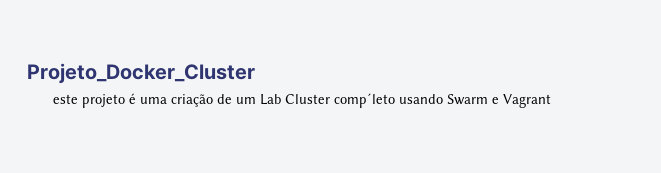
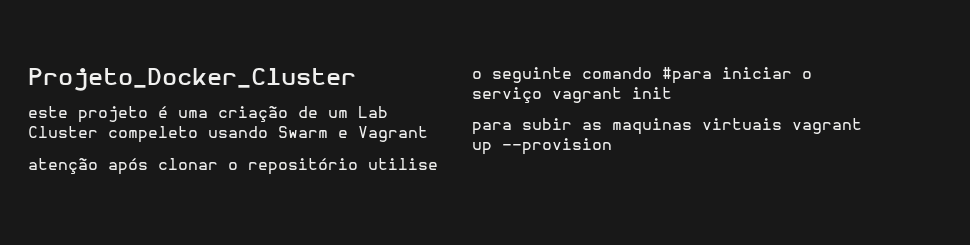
- este projeto é uma criação de um Lab Cluster comp´leto usando Swarm e Vagrant
+ este projeto é uma criação de um Lab Cluster compeleto usando Swarm e Vagrant
+ atenção após clonar o repositório utilise o seguinte comando #para iniciar o serviço vagrant init
+ para subir as maquinas virtuais vagrant up --provision

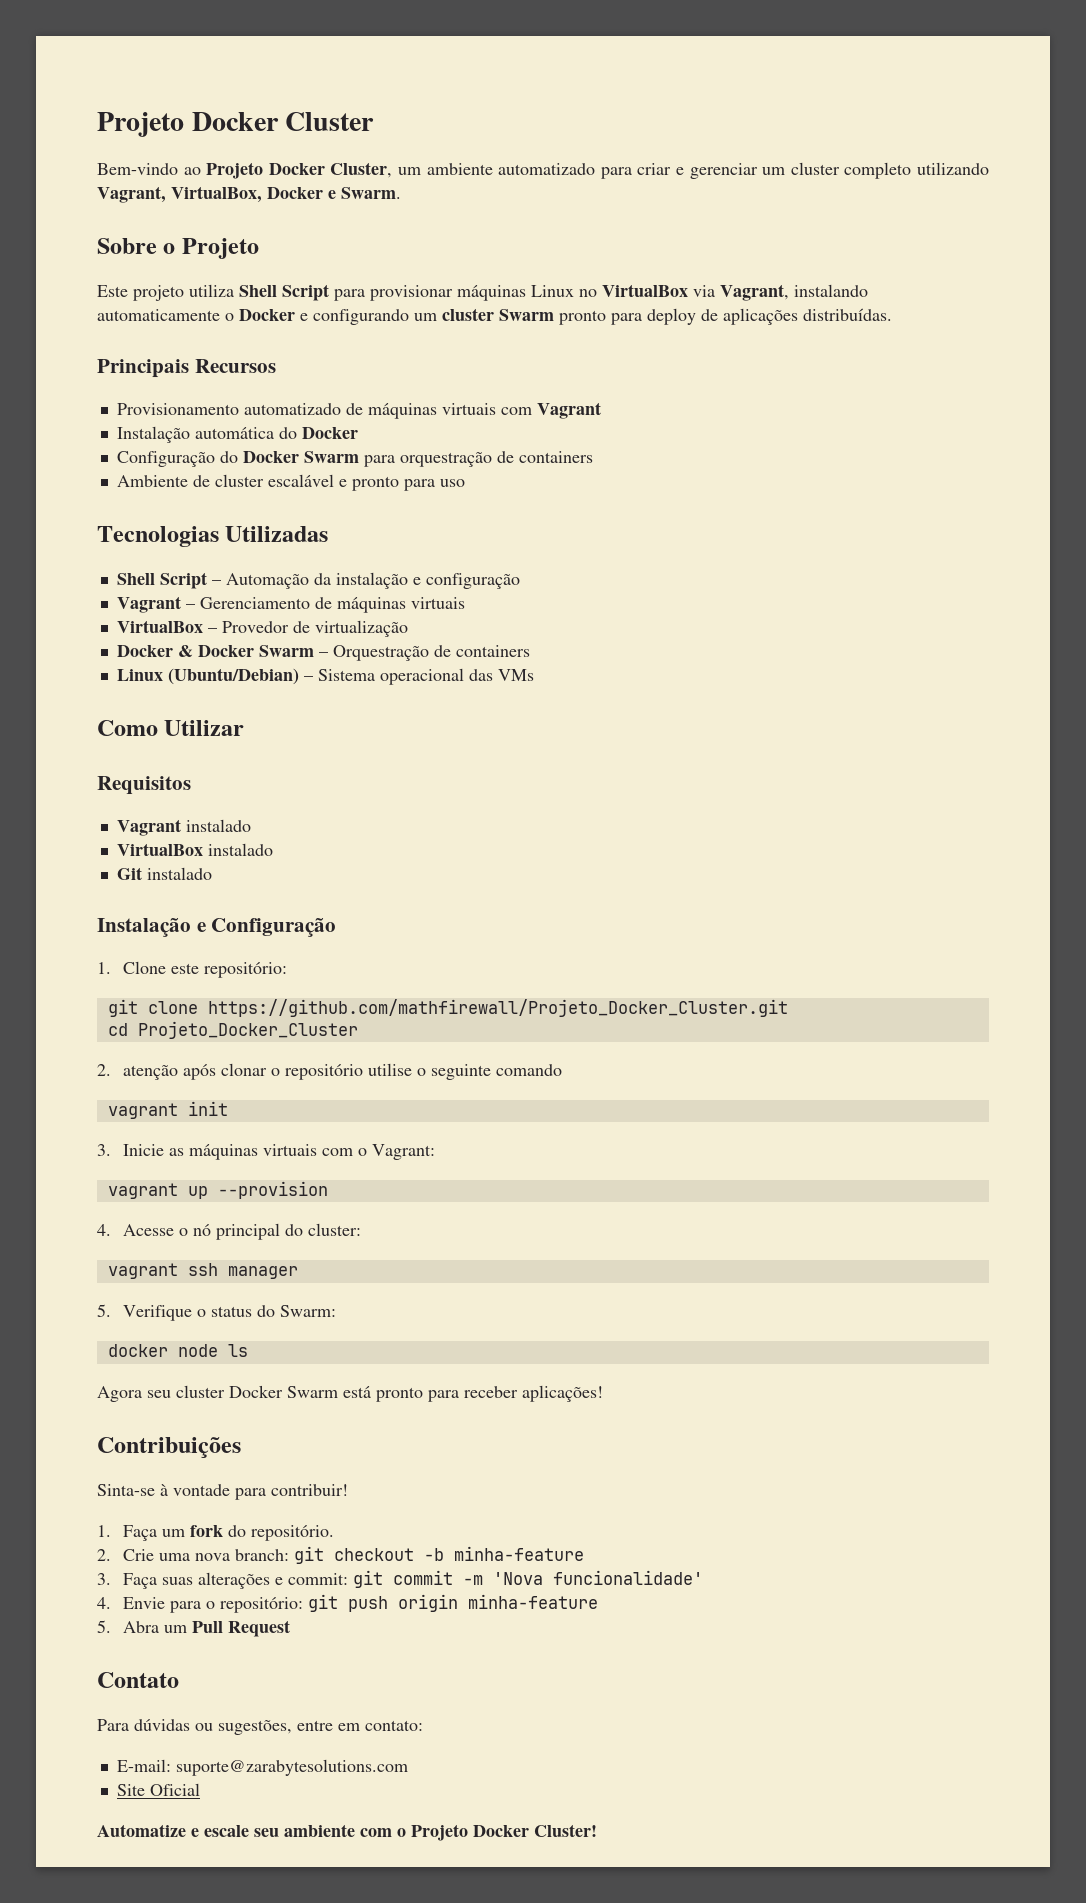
- Projeto_Docker_Cluster
- este projeto é uma criação de um Lab Cluster compeleto usando Swarm e Vagrant
- atenção após clonar o repositório utilise o seguinte comando #para iniciar o serviço vagrant init
- para subir as maquinas virtuais vagrant up --provision
+ Projeto Docker Cluster
+ Bem-vindo ao Projeto Docker Cluster, um ambiente automatizado para criar e gerenciar um cluster completo utilizando Vagrant, VirtualBox, Docker e Swarm.
+ Sobre o Projeto
+ Este projeto utiliza Shell Script para provisionar máquinas Linux no VirtualBox via Vagrant, instalando automaticamente o Docker e configurando um cluster Swarm pronto para deploy de aplicações distribuídas.
+ Principais Recursos
+ Provisionamento automatizado de máquinas virtuais com Vagrant
+ Instalação automática do Docker
+ Configuração do Docker Swarm para orquestração de containers
+ Ambiente de cluster escalável e pronto para uso
+ Tecnologias Utilizadas
+ Shell Script – Automação da instalação e configuração
+ Vagrant – Gerenciamento de máquinas virtuais
+ VirtualBox – Provedor de virtualização
+ Docker & Docker Swarm – Orquestração de containers
+ Linux (Ubuntu/Debian) – Sistema operacional das VMs
+ Como Utilizar
+ Requisitos
+ Vagrant instalado
+ VirtualBox instalado
+ Git instalado
+ Instalação e Configuração
+ 1. Clone este repositório:
+ git clone https://github.com/mathfirewall/Projeto_Docker_Cluster.git
+ cd Projeto_Docker_Cluster
+ 2. atenção após clonar o repositório utilise o seguinte comando
+ vagrant init
+ 3. Inicie as máquinas virtuais com o Vagrant:
+ vagrant up --provision
+ 4. Acesse o nó principal do cluster:
+ vagrant ssh manager
+ 5. Verifique o status do Swarm:
+ docker node ls
+ Agora seu cluster Docker Swarm está pronto para receber aplicações!
+ Contribuições
+ Sinta-se à vontade para contribuir!
+ 1. Faça um fork do repositório.
+ 2. Crie uma nova branch: git checkout -b minha-feature
+ 3. Faça suas alterações e commit: git commit -m 'Nova funcionalidade'
+ 4. Envie para o repositório: git push origin minha-feature
+ 5. Abra um Pull Request
+ Contato
+ Para dúvidas ou sugestões, entre em contato:
+ E-mail: suporte@zarabytesolutions.com
+ Site Oficial
+ Automatize e escale seu ambiente com o Projeto Docker Cluster!

